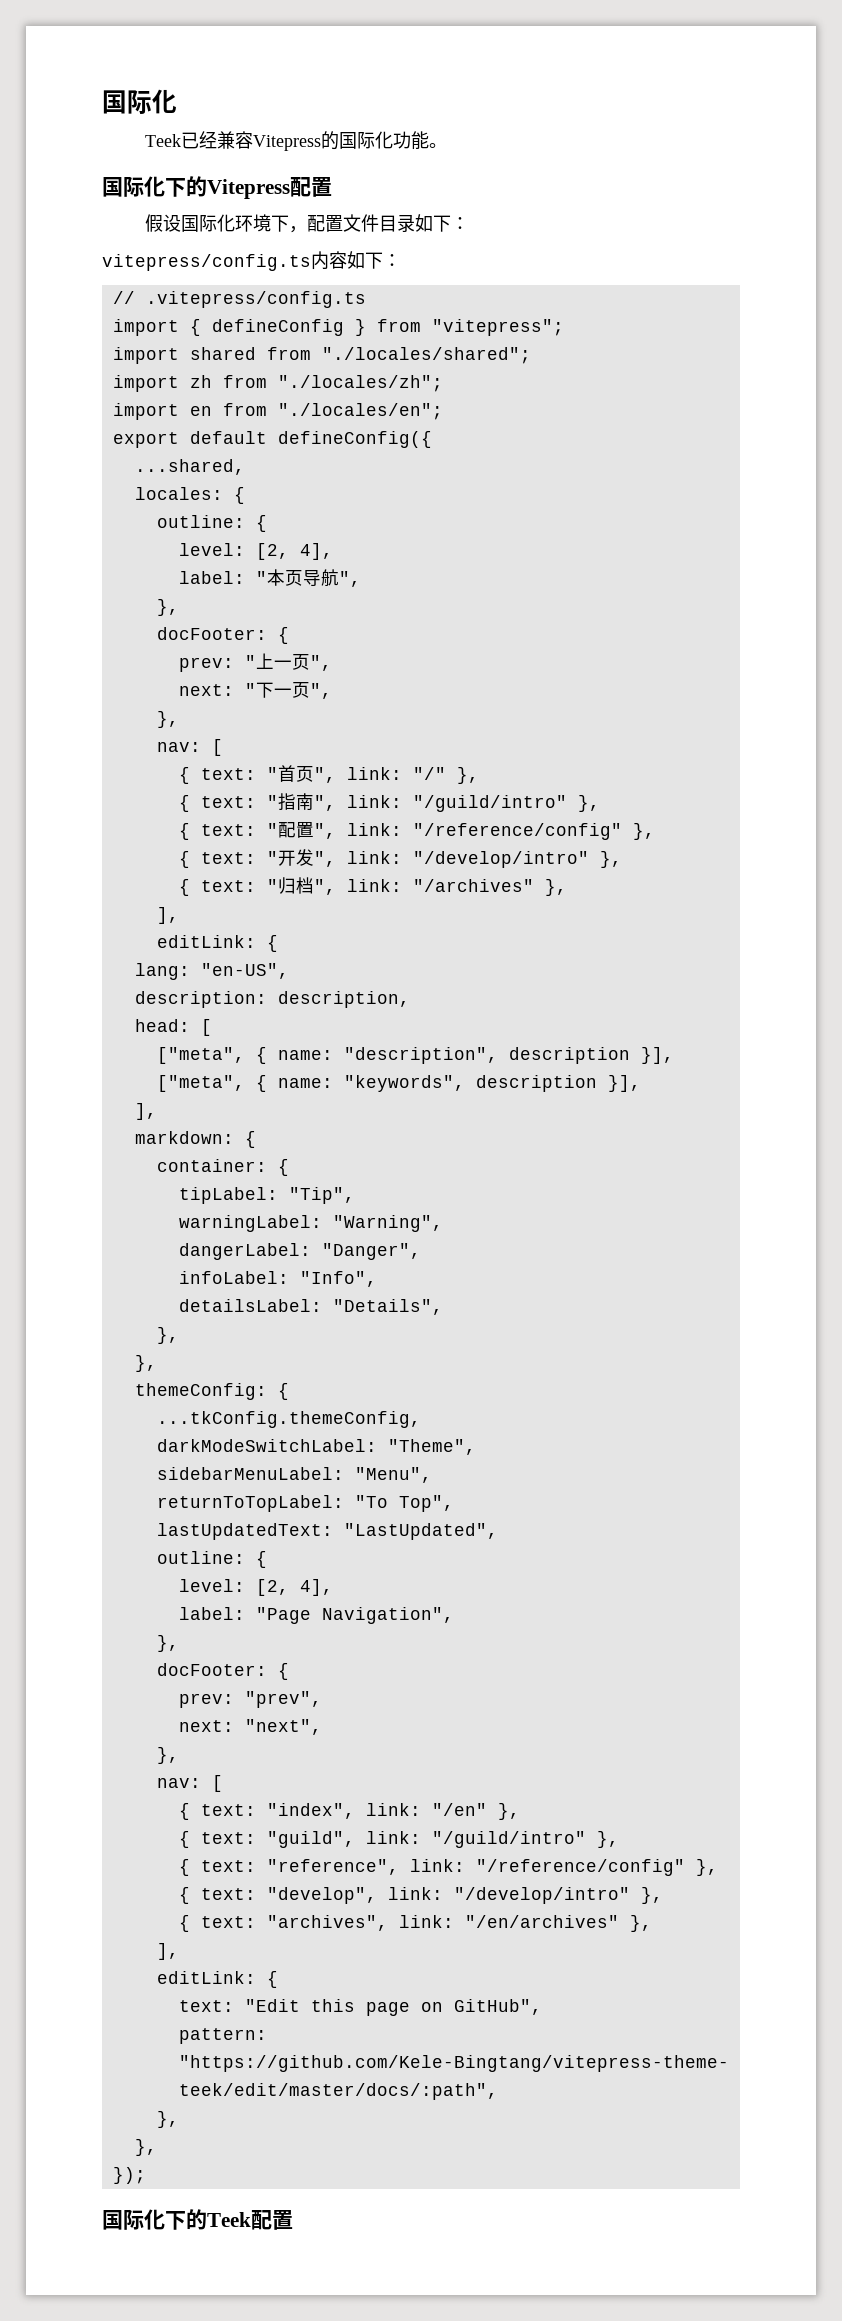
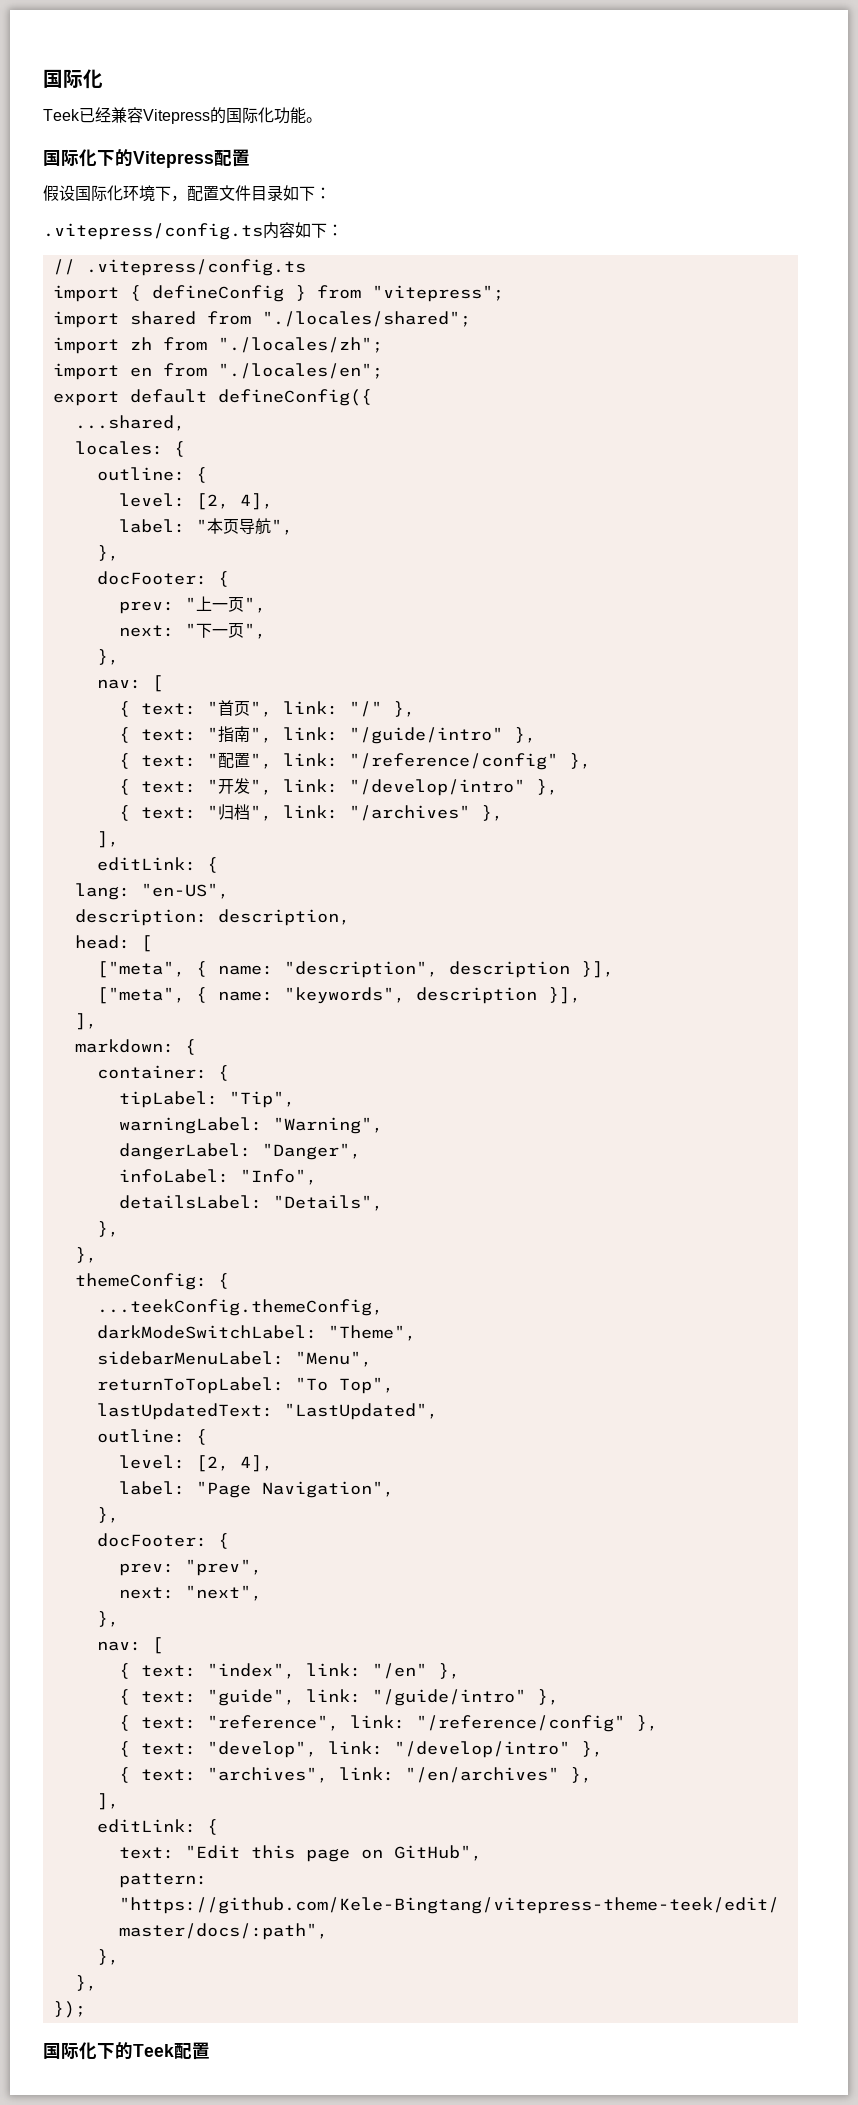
- vitepress/config.ts内容如下：
+ .vitepress/config.ts内容如下：
- { text: "指南", link: "/guild/intro" },
+ { text: "指南", link: "/guide/intro" },
- ...tkConfig.themeConfig,
+ ...teekConfig.themeConfig,
- { text: "guild", link: "/guild/intro" },
+ { text: "guide", link: "/guide/intro" },

